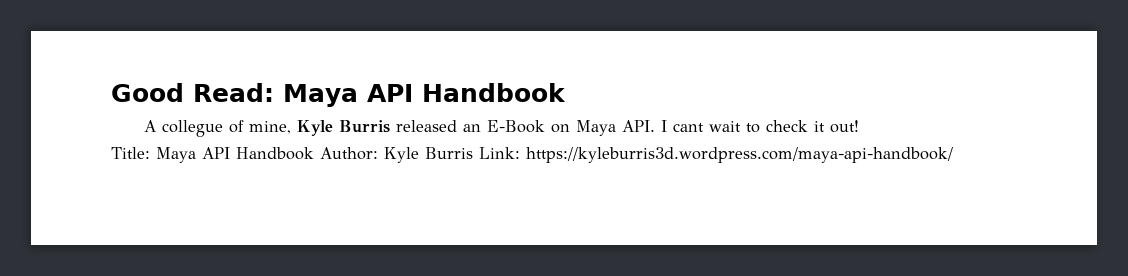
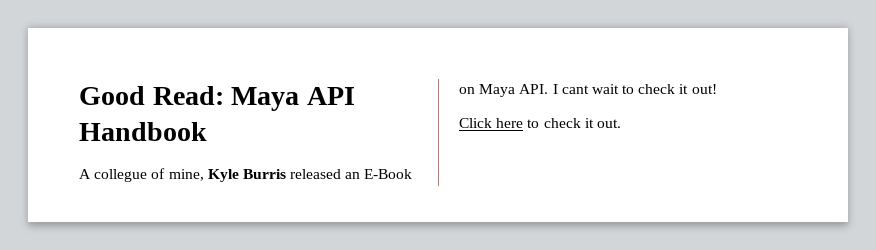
- Title: Maya API Handbook Author: Kyle Burris Link: https://kyleburris3d.wordpress.com/maya-api-handbook/
+ Click here to check it out.

